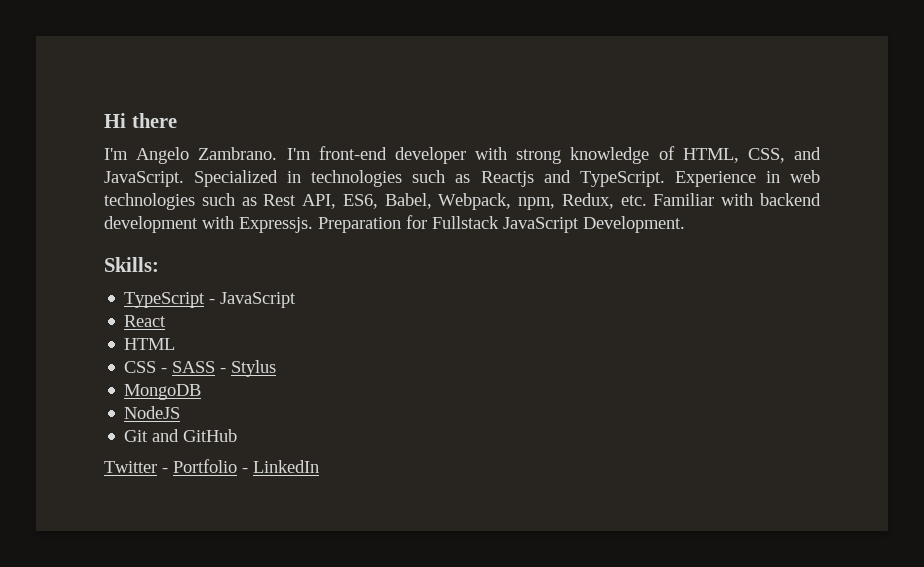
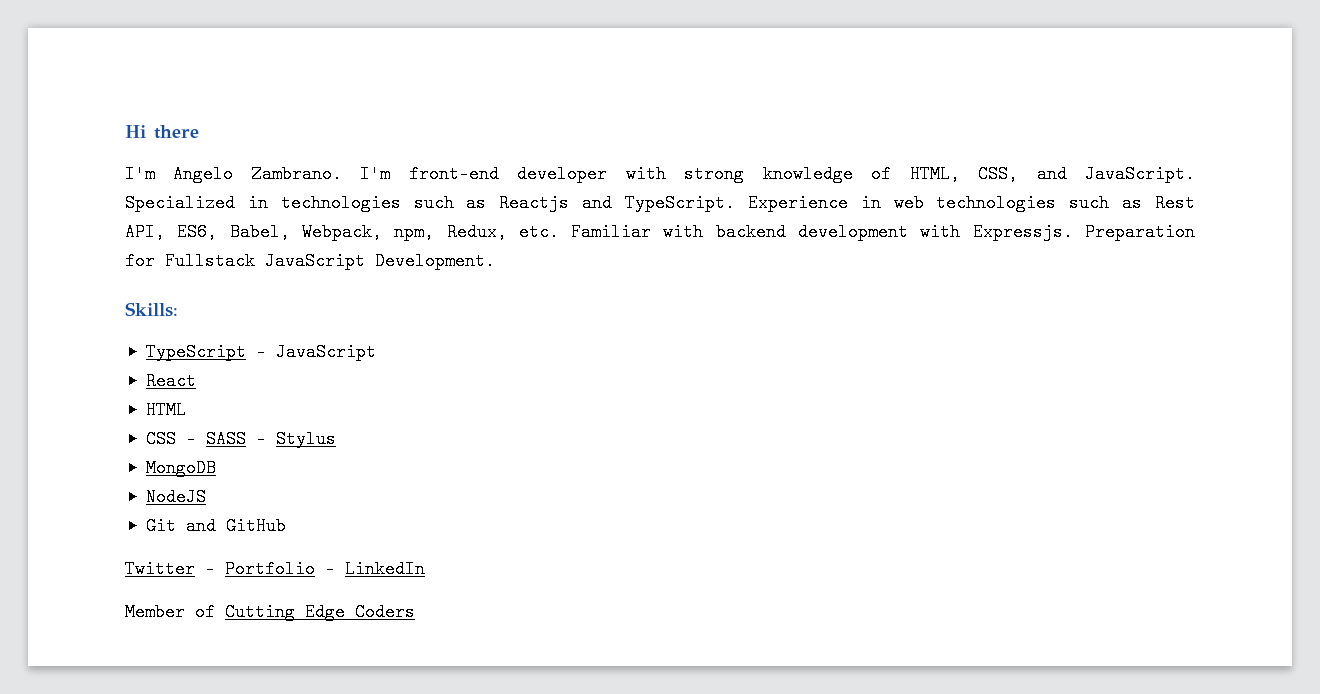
+ Member of Cutting Edge Coders

